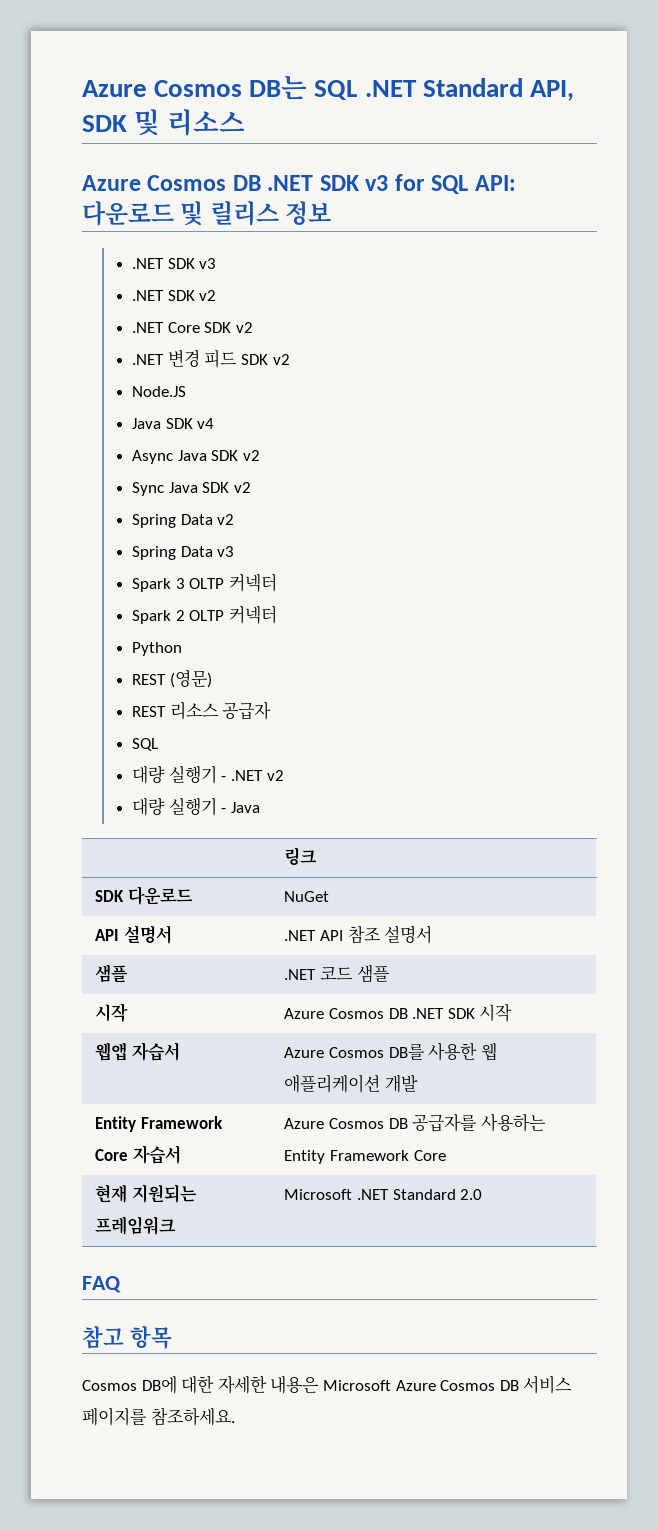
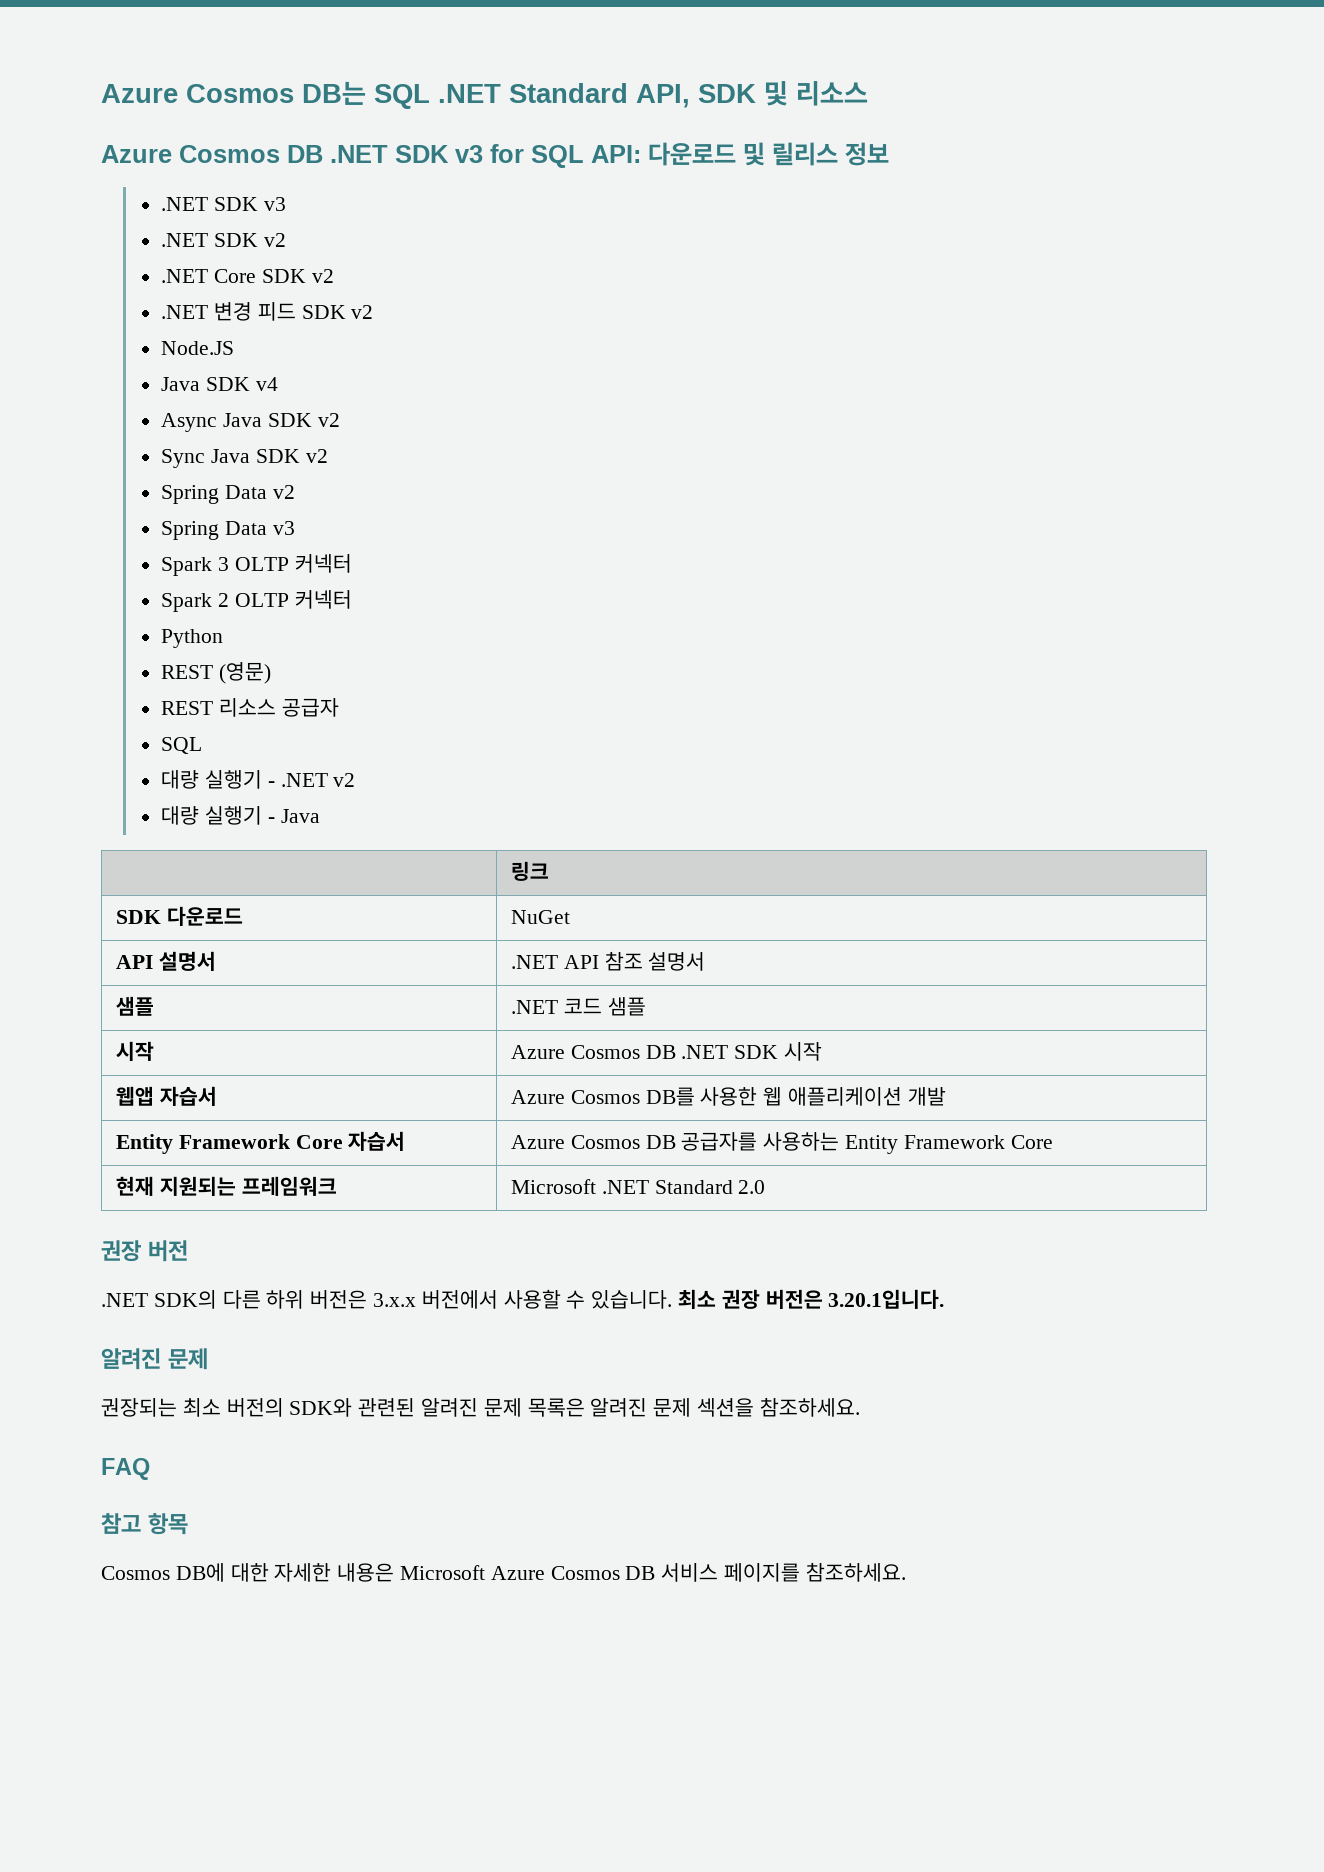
+ 권장 버전
+ .NET SDK의 다른 하위 버전은 3.x.x 버전에서 사용할 수 있습니다. 최소 권장 버전은 3.20.1입니다.
+ 알려진 문제
+ 권장되는 최소 버전의 SDK와 관련된 알려진 문제 목록은 알려진 문제 섹션을 참조하세요.

